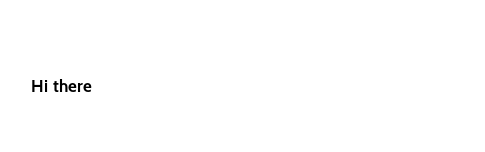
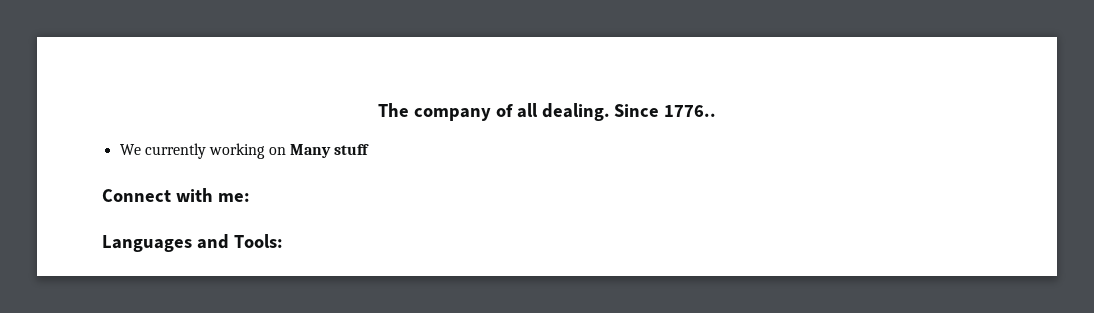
- Hi there
+ The company of all dealing. Since 1776..
+ We currently working on Many stuff
+ Connect with me:
+ Languages and Tools:

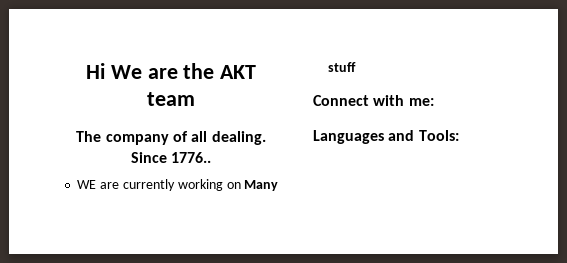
+ Hi We are the AKT team
- We currently working on Many stuff
+ WE are currently working on Many stuff

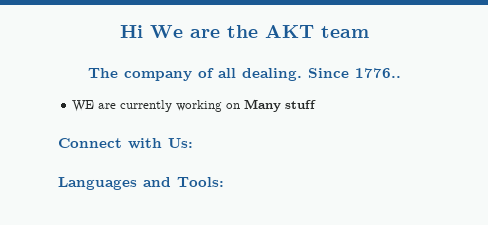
- Connect with me:
+ Connect with Us:

